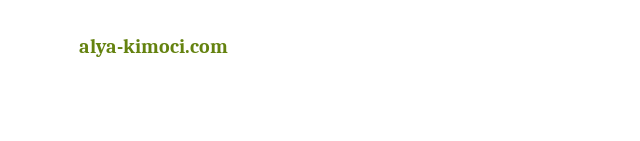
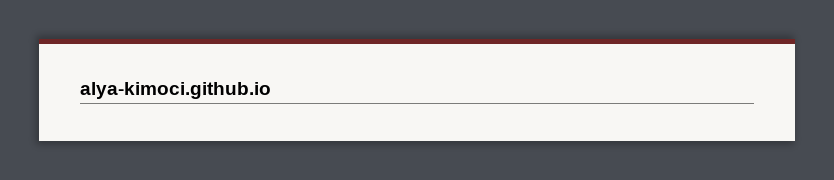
- alya-kimoci.com
+ alya-kimoci.github.io

